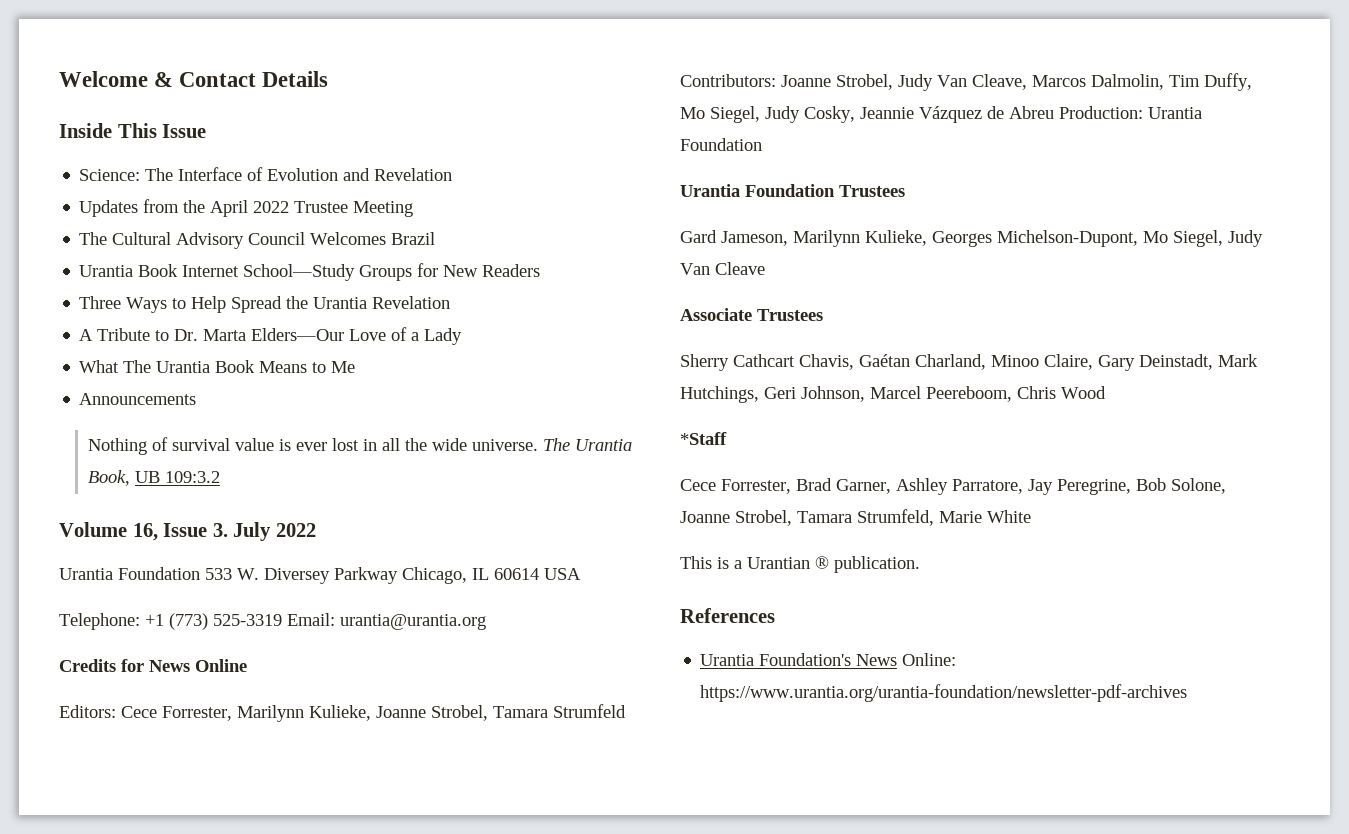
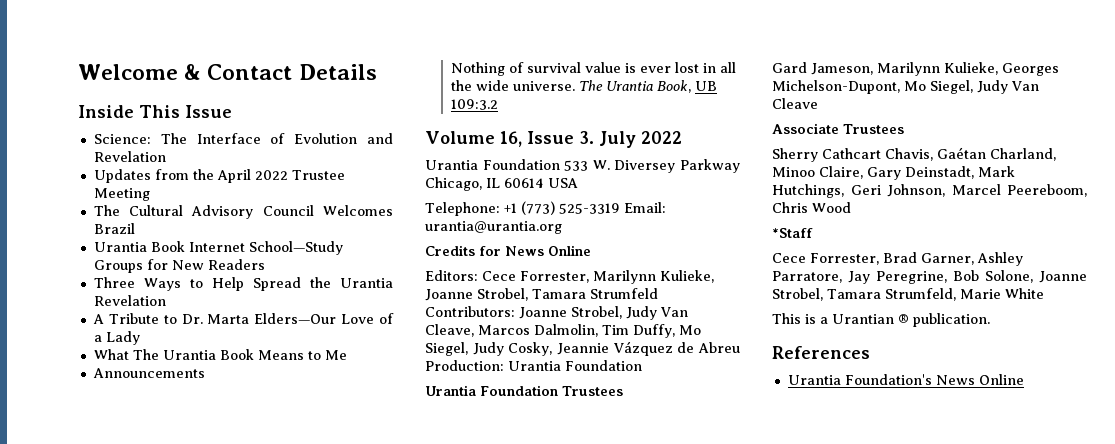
- Urantia Foundation's News Online: https://www.urantia.org/urantia-foundation/newsletter-pdf-archives
+ Urantia Foundation's News Online

